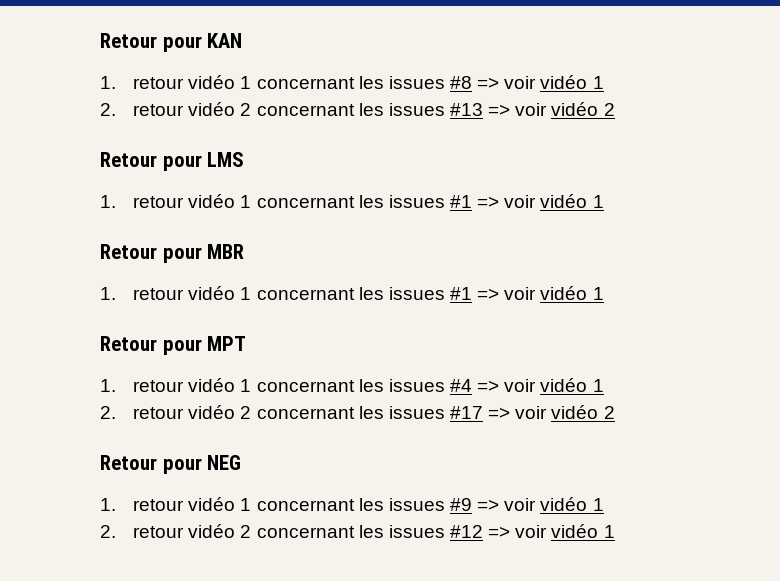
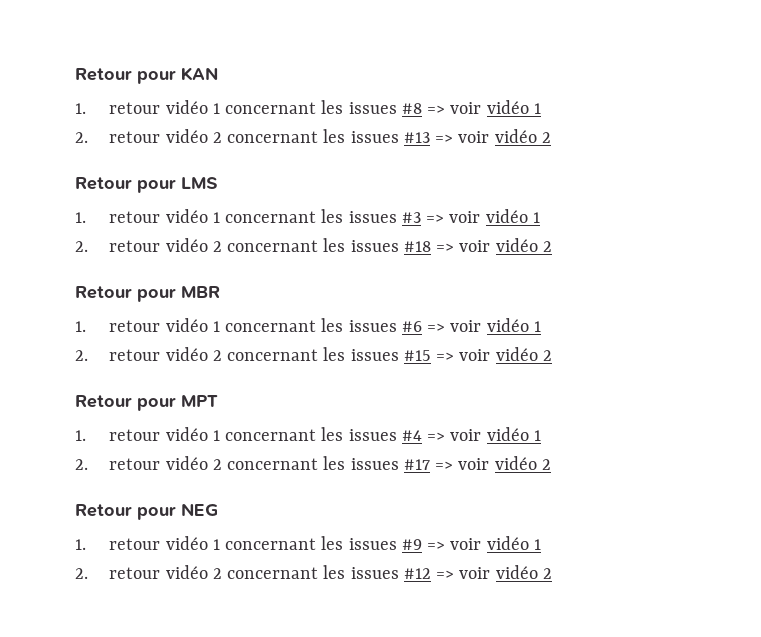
  Retour pour LMS
- 1. retour vidéo 1 concernant les issues #1 => voir vidéo 1
+ 1. retour vidéo 1 concernant les issues #3 => voir vidéo 1
+ 2. retour vidéo 2 concernant les issues #18 => voir vidéo 2
  Retour pour MBR
- 1. retour vidéo 1 concernant les issues #1 => voir vidéo 1
+ 1. retour vidéo 1 concernant les issues #6 => voir vidéo 1
+ 2. retour vidéo 2 concernant les issues #15 => voir vidéo 2
- 2. retour vidéo 2 concernant les issues #12 => voir vidéo 1
+ 2. retour vidéo 2 concernant les issues #12 => voir vidéo 2

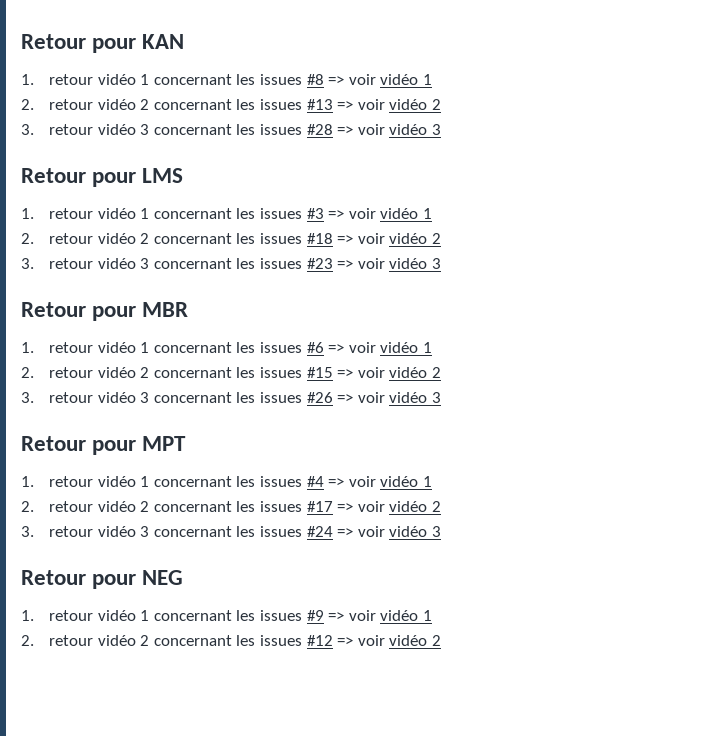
+ 3. retour vidéo 3 concernant les issues #28 => voir vidéo 3
+ 3. retour vidéo 3 concernant les issues #23 => voir vidéo 3
+ 3. retour vidéo 3 concernant les issues #26 => voir vidéo 3
+ 3. retour vidéo 3 concernant les issues #24 => voir vidéo 3

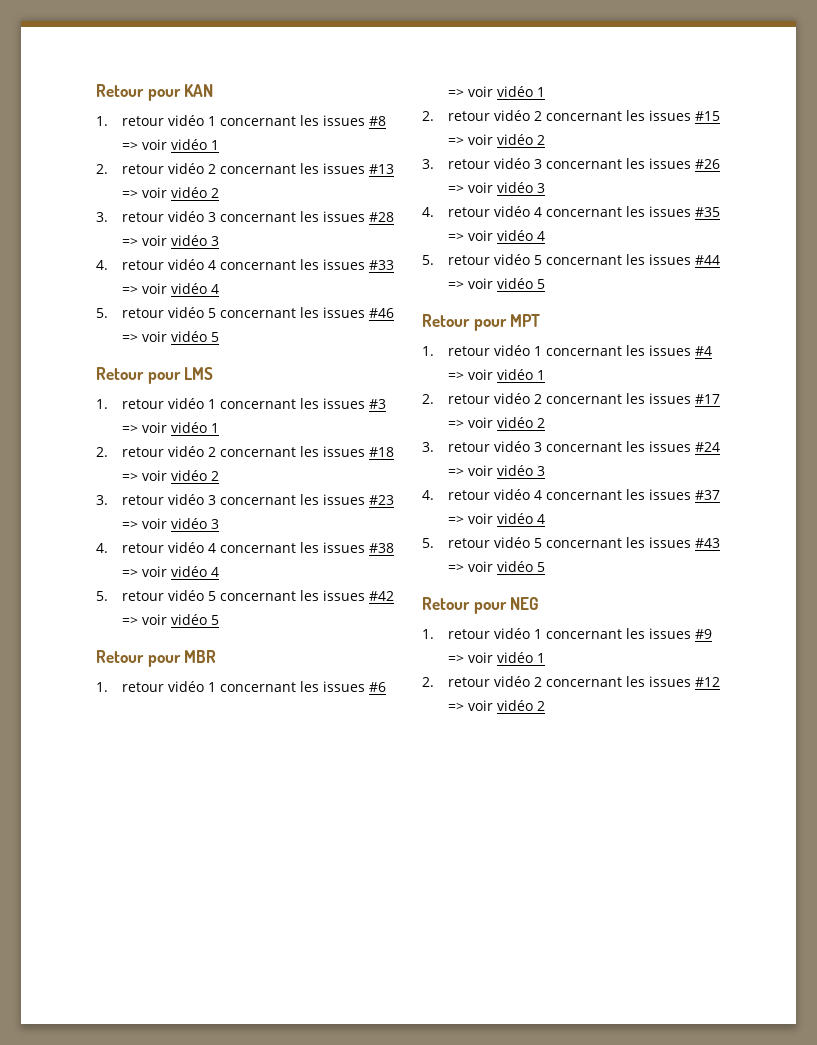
+ 4. retour vidéo 4 concernant les issues #33 => voir vidéo 4
+ 5. retour vidéo 5 concernant les issues #46 => voir vidéo 5
+ 4. retour vidéo 4 concernant les issues #38 => voir vidéo 4
+ 5. retour vidéo 5 concernant les issues #42 => voir vidéo 5
+ 4. retour vidéo 4 concernant les issues #35 => voir vidéo 4
+ 5. retour vidéo 5 concernant les issues #44 => voir vidéo 5
+ 4. retour vidéo 4 concernant les issues #37 => voir vidéo 4
+ 5. retour vidéo 5 concernant les issues #43 => voir vidéo 5

